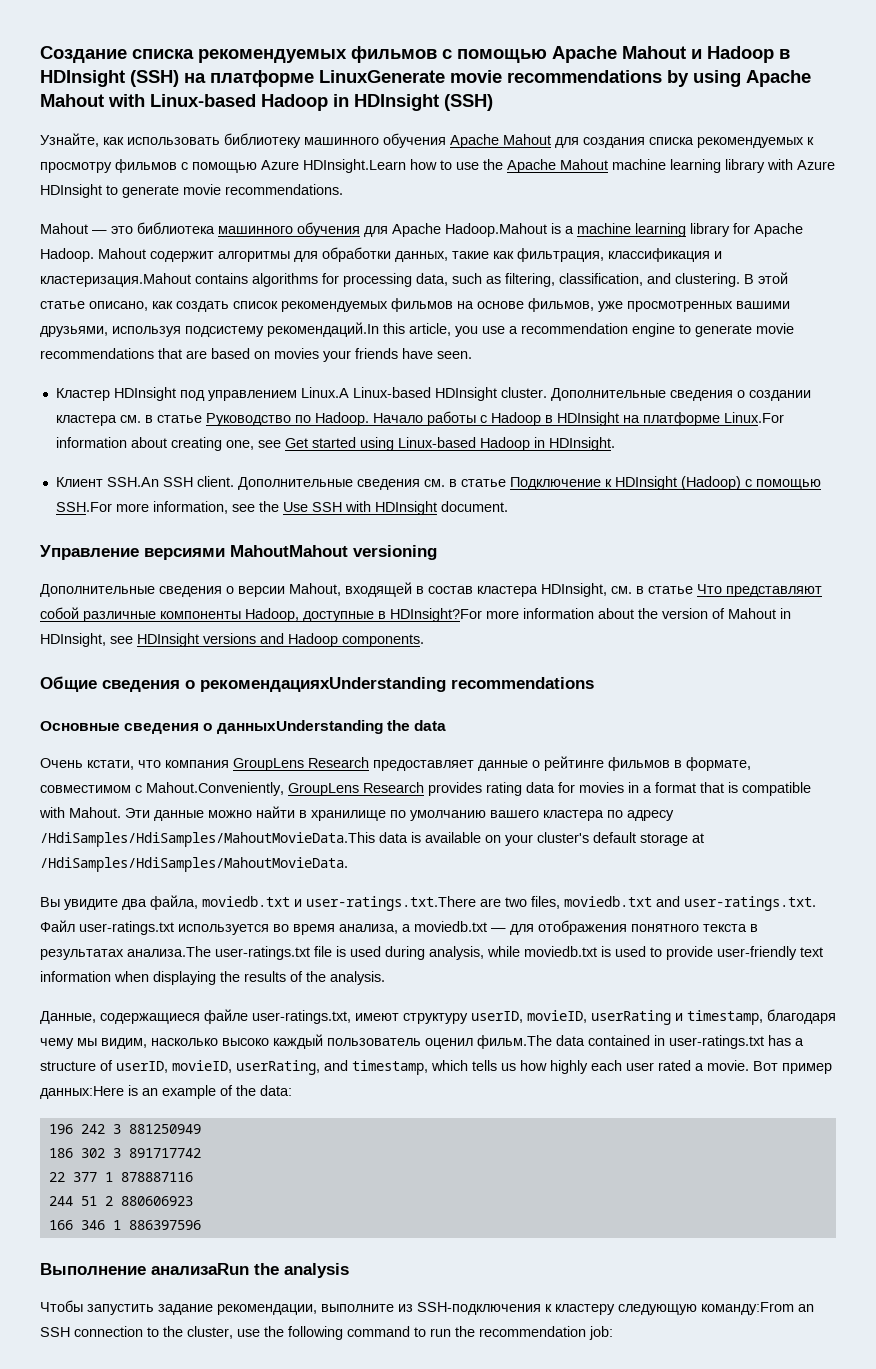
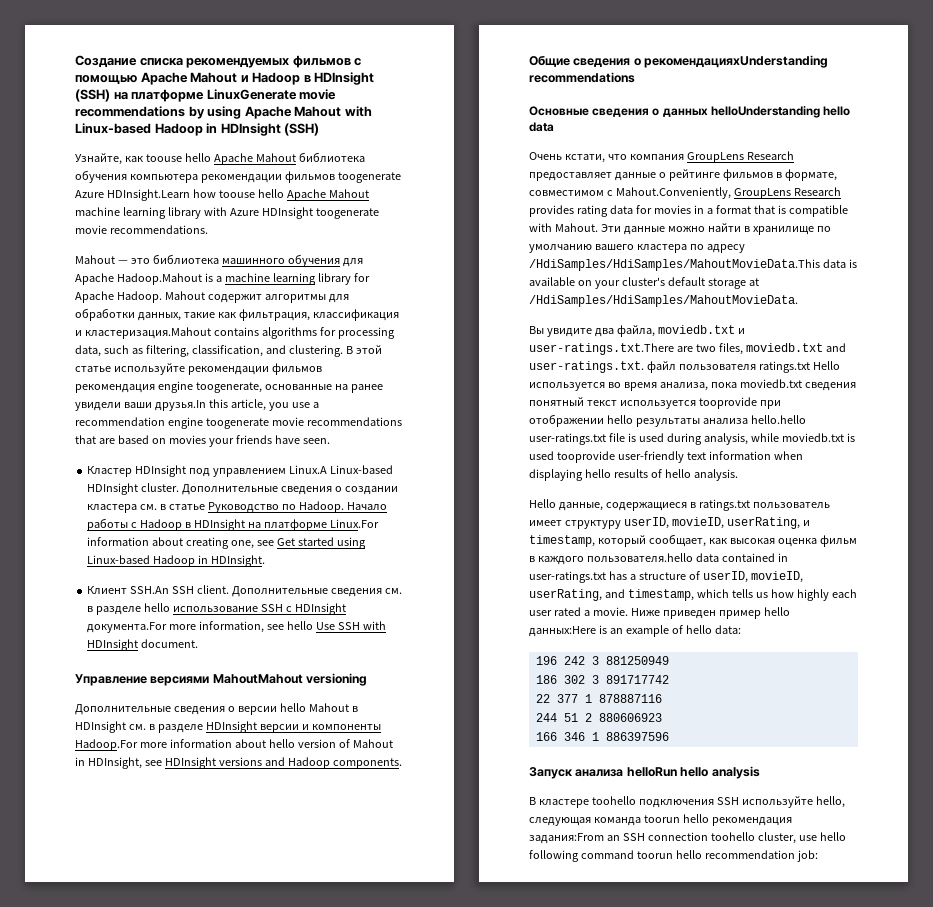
- Узнайте, как использовать библиотеку машинного обучения Apache Mahout для создания списка рекомендуемых к просмотру фильмов с помощью Azure HDInsight.Learn how to use the Apache Mahout machine learning library with Azure HDInsight to generate movie recommendations.
+ Узнайте, как toouse hello Apache Mahout библиотека обучения компьютера рекомендации фильмов toogenerate Azure HDInsight.Learn how toouse hello Apache Mahout machine learning library with Azure HDInsight toogenerate movie recommendations.
- В этой статье описано, как создать список рекомендуемых фильмов на основе фильмов, уже просмотренных вашими друзьями, используя подсистему рекомендаций.In this article, you use a recommendation engine to generate movie recommendations that are based on movies your friends have seen.
+ В этой статье используйте рекомендации фильмов рекомендация engine toogenerate, основанные на ранее увидели ваши друзья.In this article, you use a recommendation engine toogenerate movie recommendations that are based on movies your friends have seen.
- Дополнительные сведения см. в статье Подключение к HDInsight (Hadoop) с помощью SSH.For more information, see the Use SSH with HDInsight document.
+ Дополнительные сведения см. в разделе hello использование SSH с HDInsight документа.For more information, see hello Use SSH with HDInsight document.
- Дополнительные сведения о версии Mahout, входящей в состав кластера HDInsight, см. в статье Что представляют собой различные компоненты Hadoop, доступные в HDInsight?For more information about the version of Mahout in HDInsight, see HDInsight versions and Hadoop components.
+ Дополнительные сведения о версии hello Mahout в HDInsight см. в разделе HDInsight версии и компоненты Hadoop.For more information about hello version of Mahout in HDInsight, see HDInsight versions and Hadoop components.
- Основные сведения о данныхUnderstanding the data
+ Основные сведения о данных helloUnderstanding hello data
- Вы увидите два файла, moviedb.txt и user-ratings.txt.There are two files, moviedb.txt and user-ratings.txt. Файл user-ratings.txt используется во время анализа, а moviedb.txt — для отображения понятного текста в результатах анализа.The user-ratings.txt file is used during analysis, while moviedb.txt is used to provide user-friendly text information when displaying the results of the analysis.
+ Вы увидите два файла, moviedb.txt и user-ratings.txt.There are two files, moviedb.txt and user-ratings.txt. файл пользователя ratings.txt Hello используется во время анализа, пока moviedb.txt сведения понятный текст используется tooprovide при отображении hello результаты анализа hello.hello user-ratings.txt file is used during analysis, while moviedb.txt is used tooprovide user-friendly text information when displaying hello results of hello analysis.
- Данные, содержащиеся файле user-ratings.txt, имеют структуру userID, movieID, userRating и timestamp, благодаря чему мы видим, насколько высоко каждый пользователь оценил фильм.The data contained in user-ratings.txt has a structure of userID, movieID, userRating, and timestamp, which tells us how highly each user rated a movie.
+ Hello данные, содержащиеся в ratings.txt пользователь имеет структуру userID, movieID, userRating, и timestamp, который сообщает, как высокая оценка фильм в каждого пользователя.hello data contained in user-ratings.txt has a structure of userID, movieID, userRating, and timestamp, which tells us how highly each user rated a movie.
- Вот пример данных:Here is an example of the data:
+ Ниже приведен пример hello данных:Here is an example of hello data:
- Выполнение анализаRun the analysis
- Чтобы запустить задание рекомендации, выполните из SSH-подключения к кластеру следующую команду:From an SSH connection to the cluster, use the following command to run the recommendation job:
+ Запуск анализа helloRun hello analysis
+ В кластере toohello подключения SSH используйте hello, следующая команда toorun hello рекомендация задания:From an SSH connection toohello cluster, use hello following command toorun hello recommendation job:

